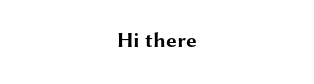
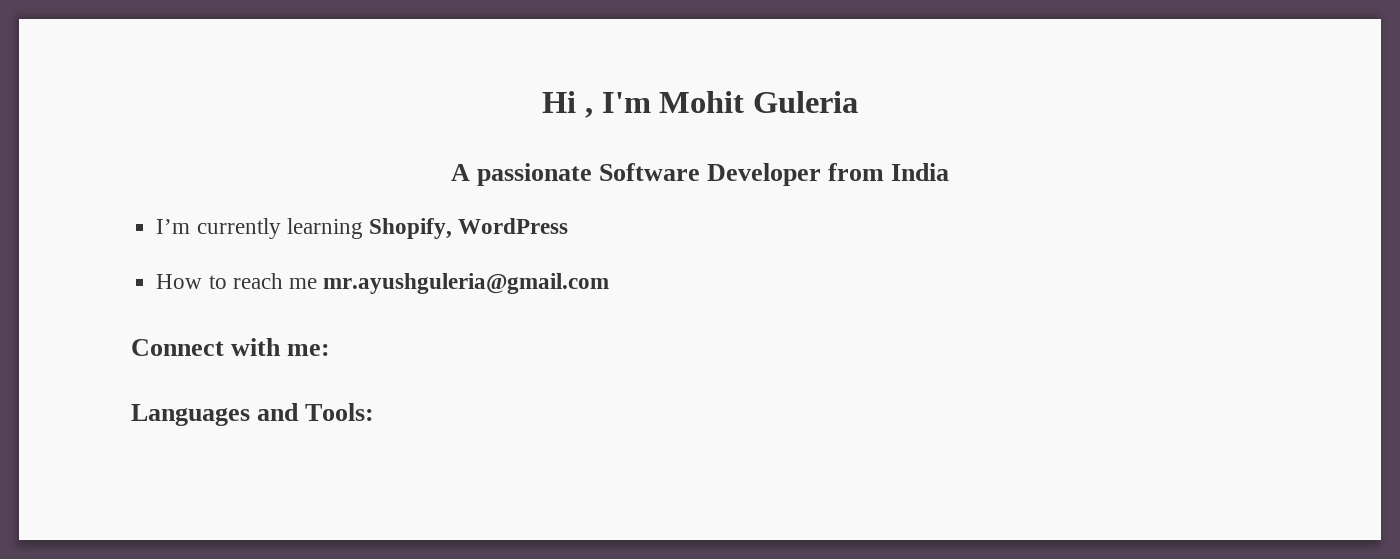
- Hi there
+ Hi , I'm Mohit Guleria
+ A passionate Software Developer from India
+ I’m currently learning Shopify, WordPress
+ How to reach me mr.ayushguleria@gmail.com
+ Connect with me:
+ Languages and Tools:

